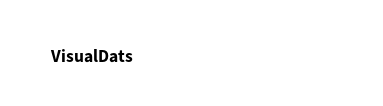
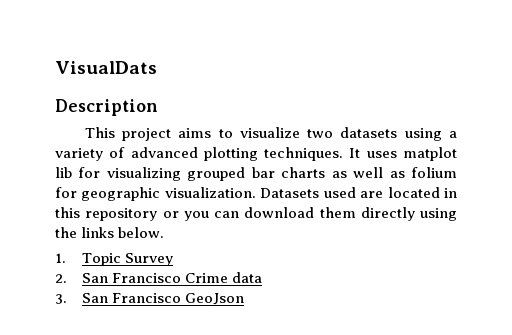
+ Description
+ This project aims to visualize two datasets using a variety of advanced plotting techniques. It uses matplot lib for visualizing grouped bar charts as well as folium for geographic visualization. Datasets used are located in this repository or you can download them directly using the links below.
+ 1. Topic Survey
+ 2. San Francisco Crime data
+ 3. San Francisco GeoJson

